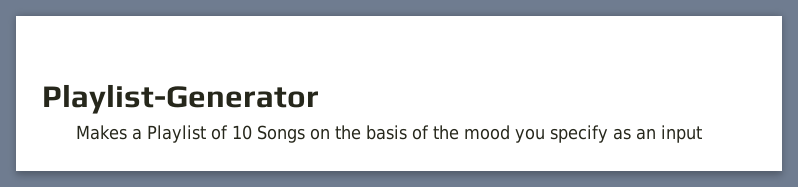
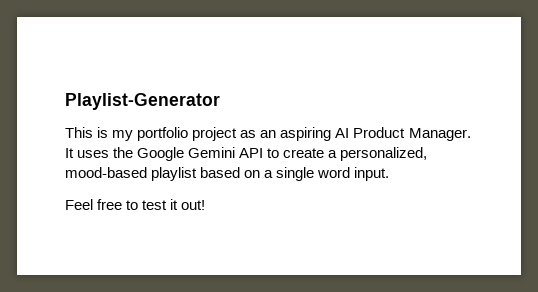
- Makes a Playlist of 10 Songs on the basis of the mood you specify as an input
+ This is my portfolio project as an aspiring AI Product Manager. It uses the Google Gemini API to create a personalized, mood-based playlist based on a single word input.
+ Feel free to test it out!

